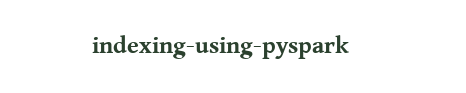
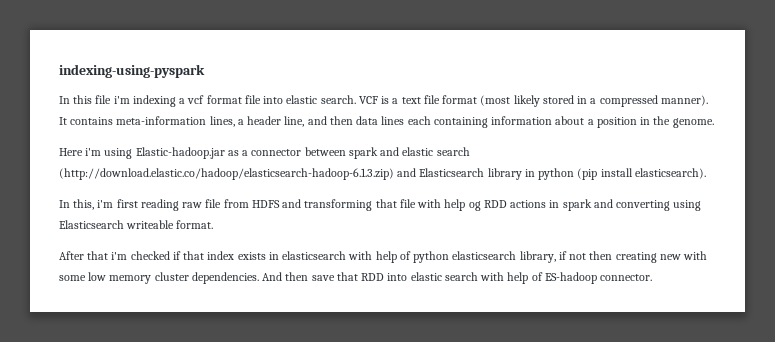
+ In this file i'm indexing a vcf format file into elastic search. VCF is a text file format (most likely stored in a compressed manner). It contains meta-information lines, a header line, and then data lines each containing information about a position in the genome.
+ Here i'm using Elastic-hadoop.jar as a connector between spark and elastic search (http://download.elastic.co/hadoop/elasticsearch-hadoop-6.1.3.zip) and Elasticsearch library in python (pip install elasticsearch).
+ In this, i'm first reading raw file from HDFS and transforming that file with help og RDD actions in spark and converting using Elasticsearch writeable format.
+ After that i'm checked if that index exists in elasticsearch with help of python elasticsearch library, if not then creating new with some low memory cluster dependencies. And then save that RDD into elastic search with help of ES-hadoop connector.

